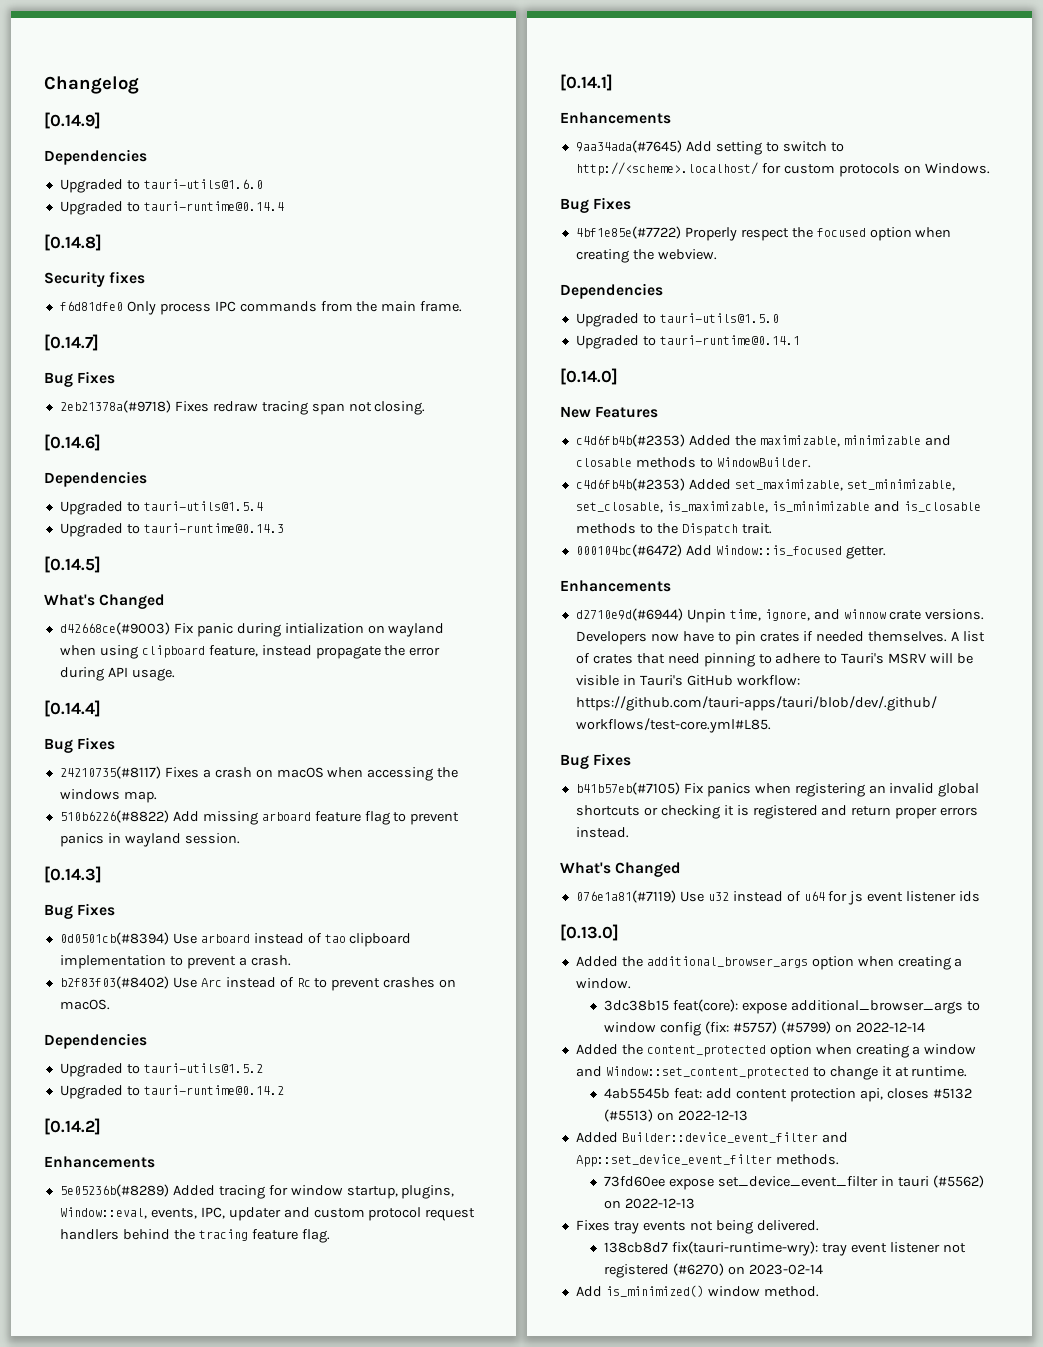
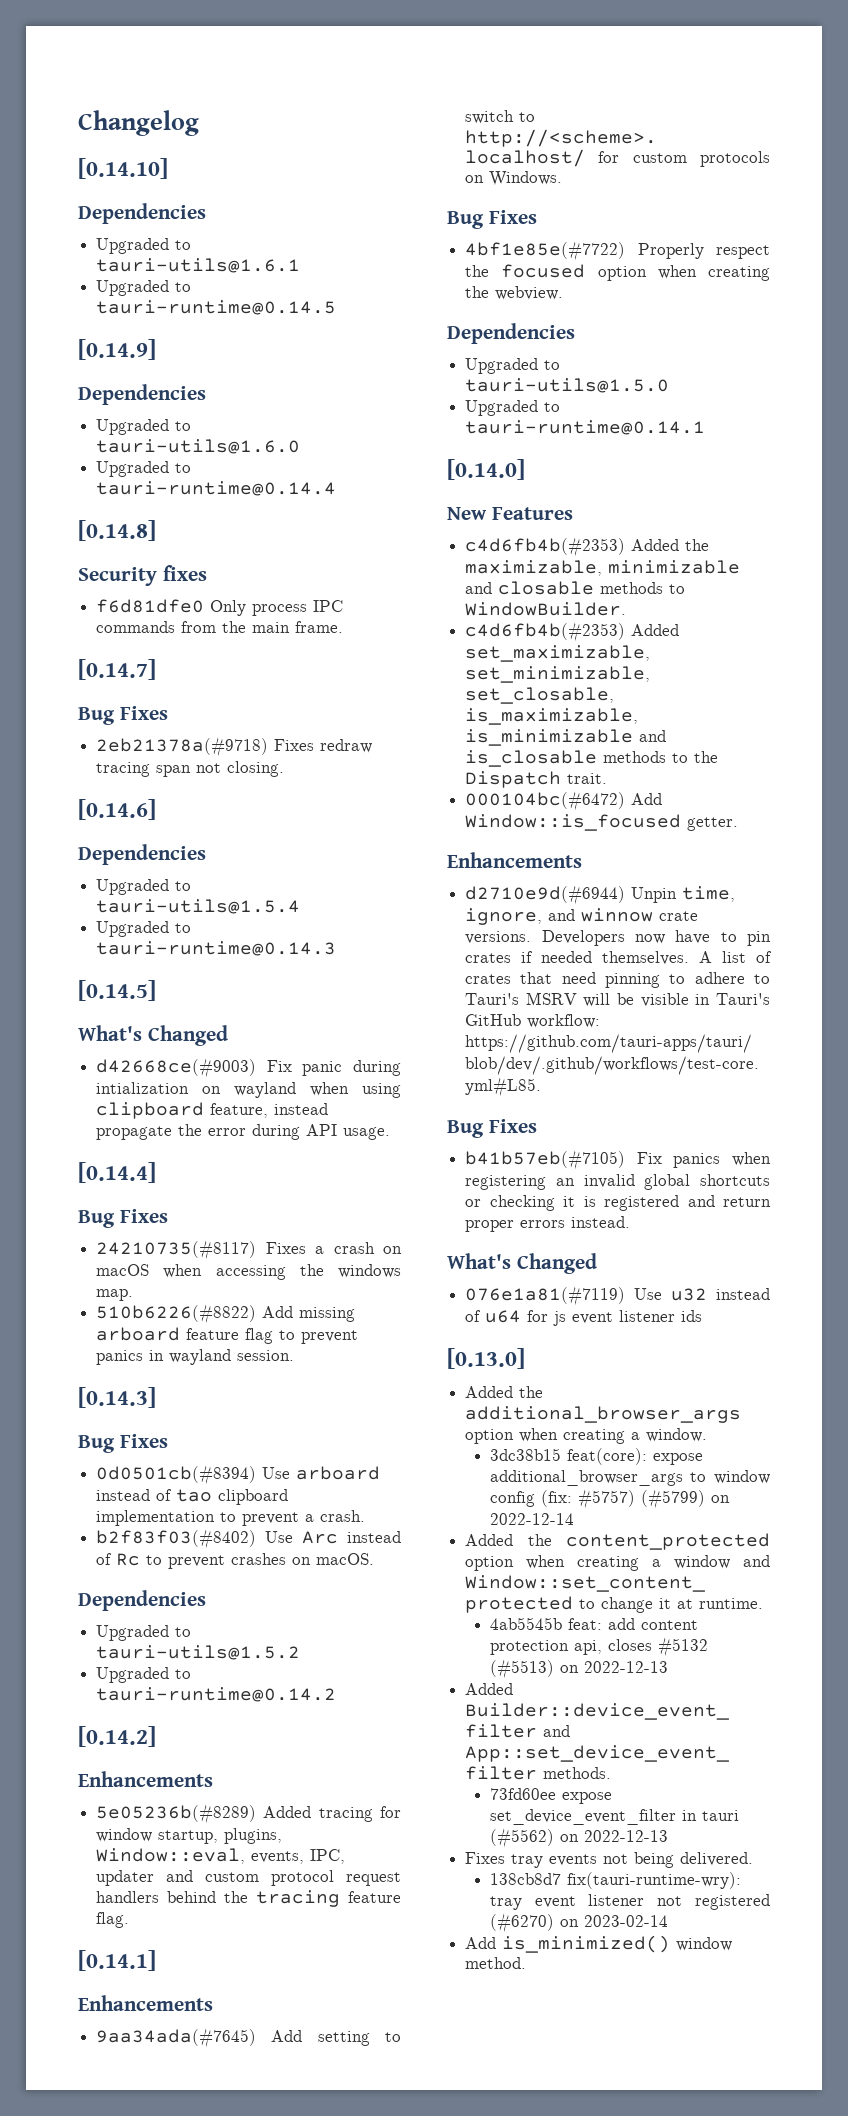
+ [0.14.10]
+ Dependencies
+ Upgraded to tauri-utils@1.6.1
+ Upgraded to tauri-runtime@0.14.5

